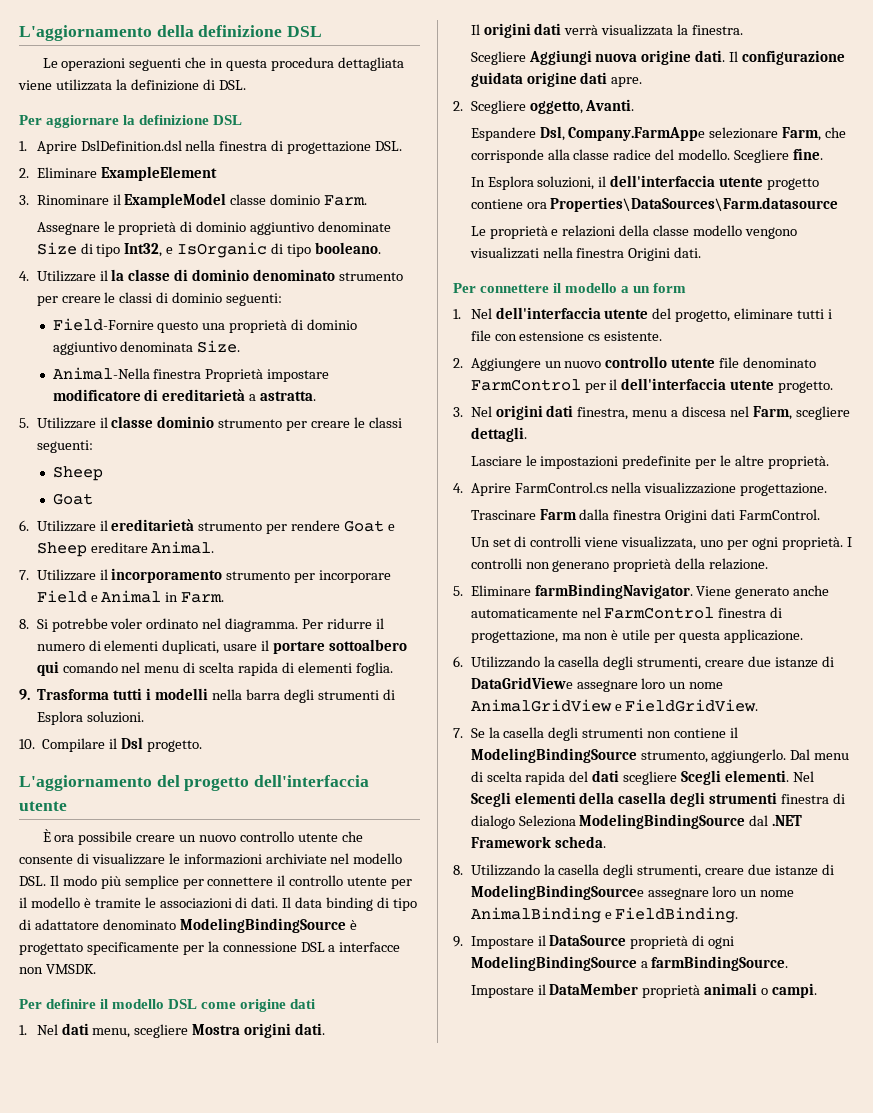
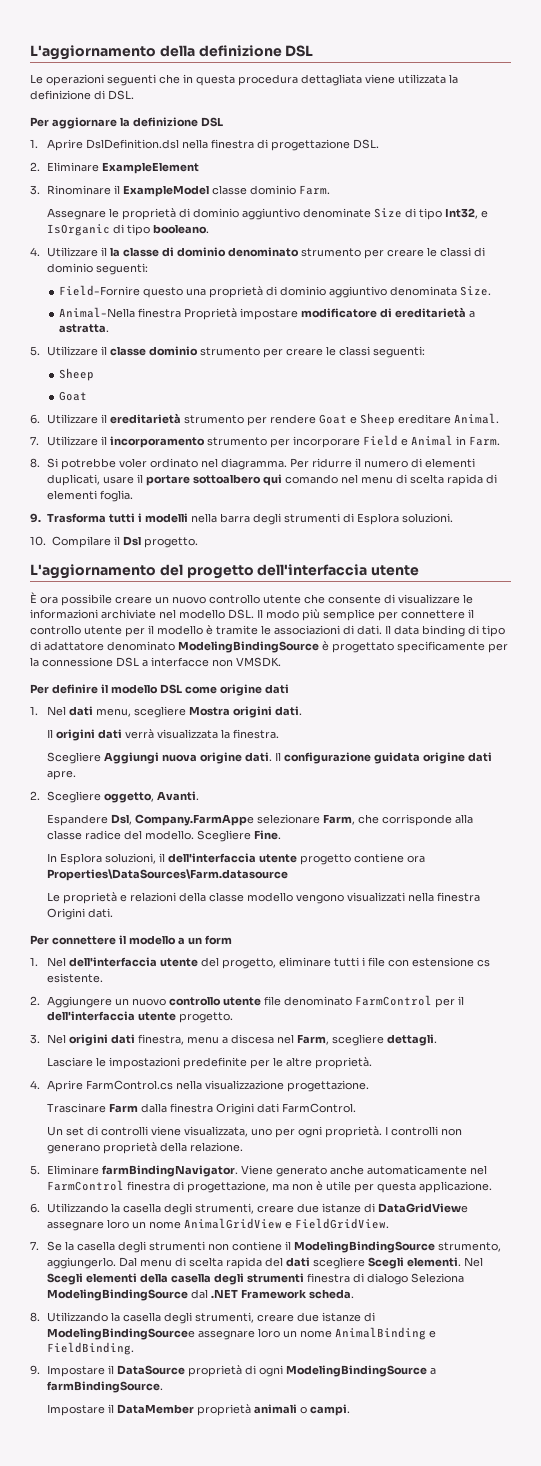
- Scegliere fine.
+ Scegliere Fine.

